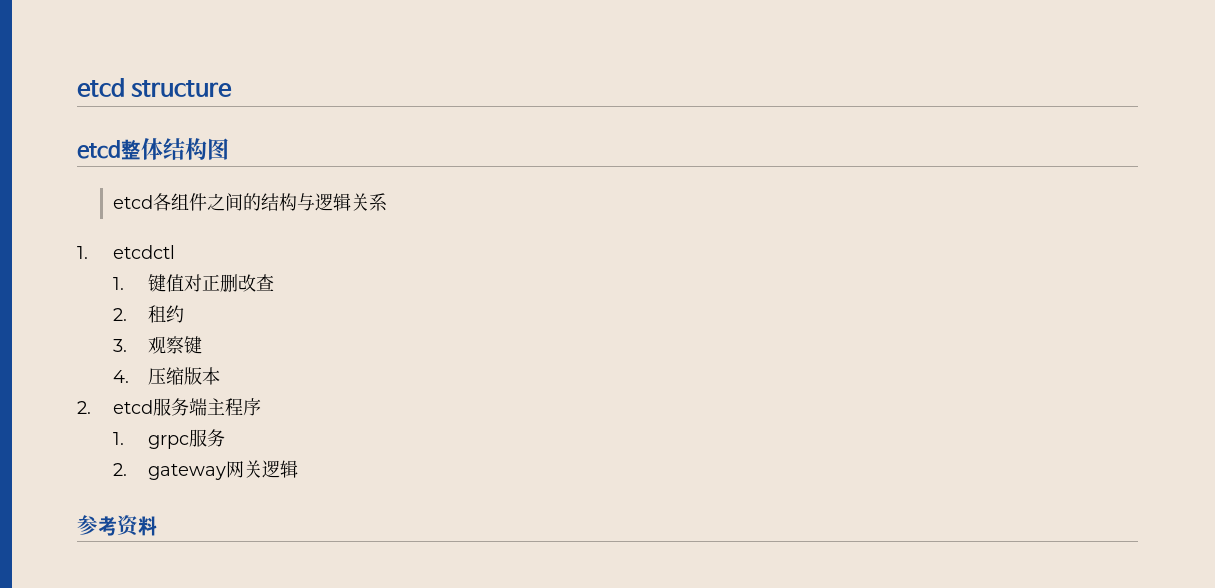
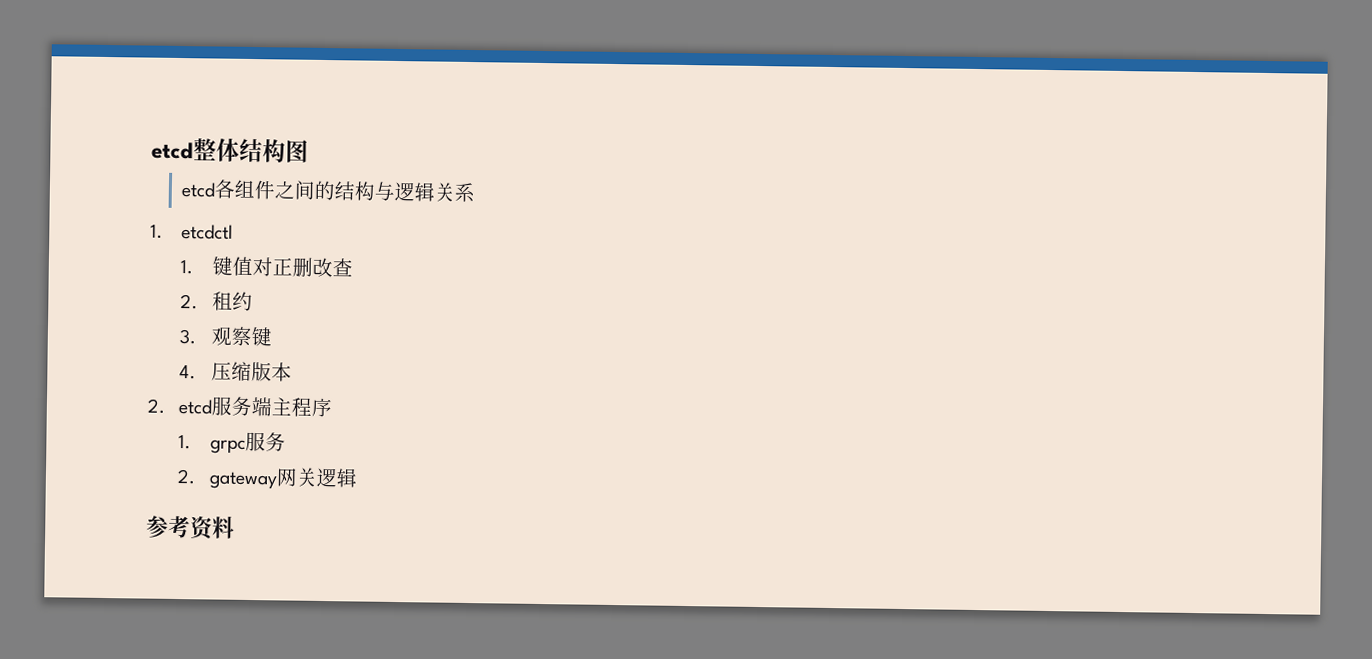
- etcd structure

